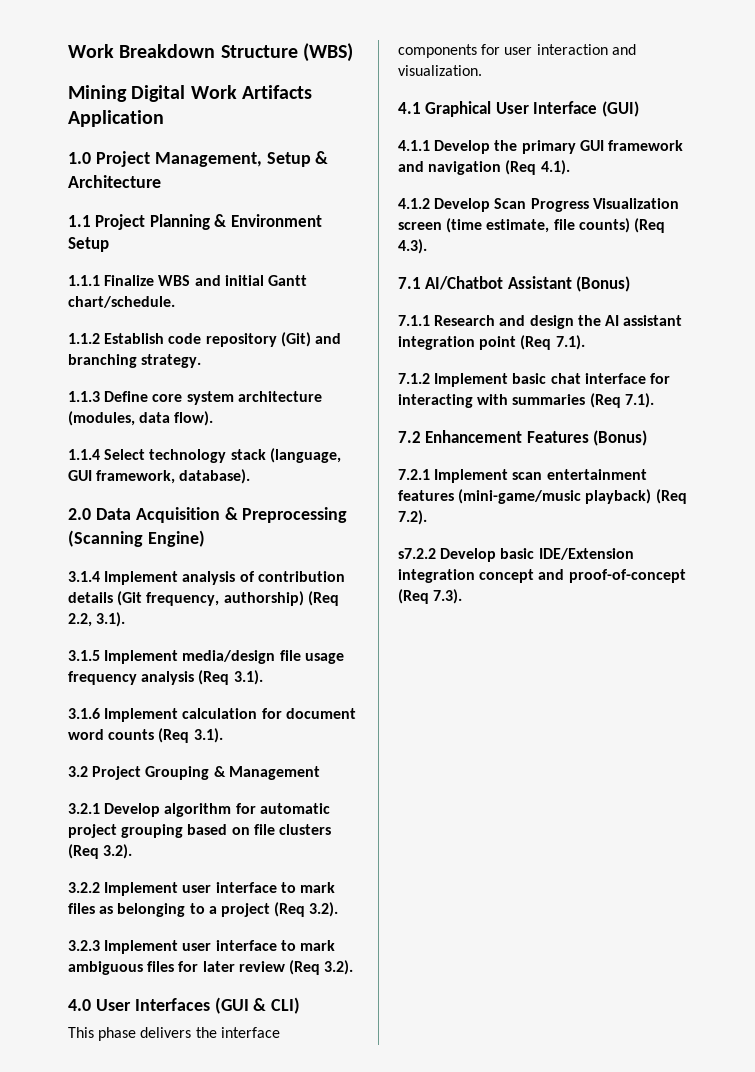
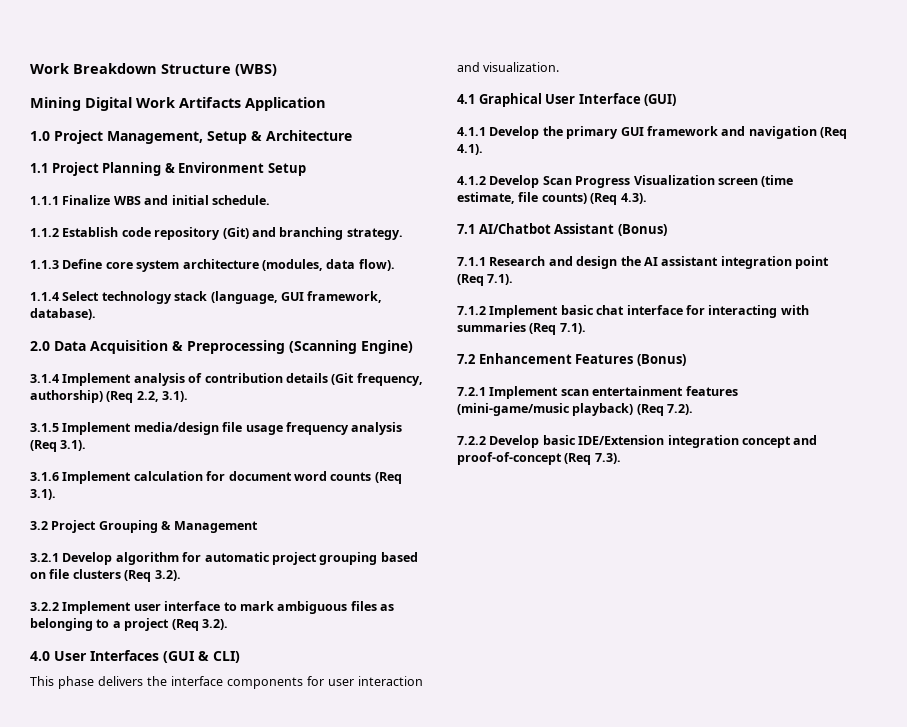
- 1.1.1 Finalize WBS and initial Gantt chart/schedule.
+ 1.1.1 Finalize WBS and initial schedule.
- 3.2.2 Implement user interface to mark files as belonging to a project (Req 3.2).
+ 3.2.2 Implement user interface to mark ambiguous files as belonging to a project (Req 3.2).
- 3.2.3 Implement user interface to mark ambiguous files for later review (Req 3.2).
- s7.2.2 Develop basic IDE/Extension integration concept and proof-of-concept (Req 7.3).
+ 7.2.2 Develop basic IDE/Extension integration concept and proof-of-concept (Req 7.3).

